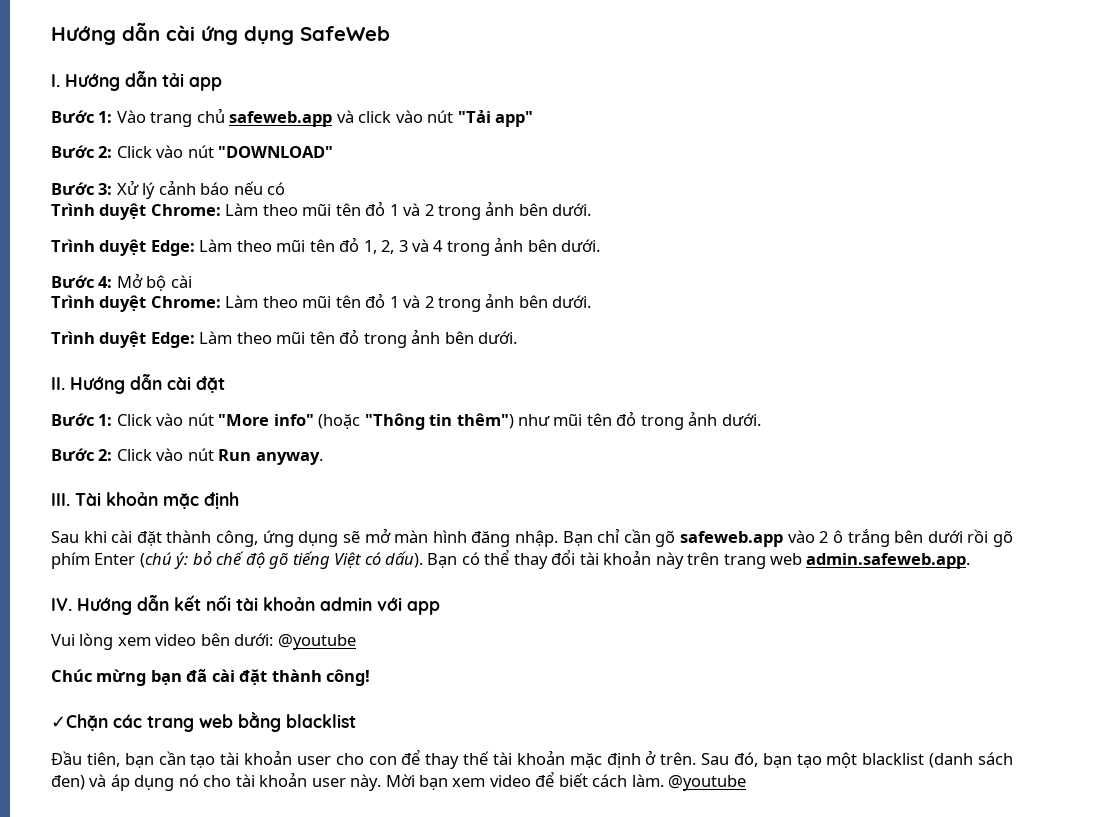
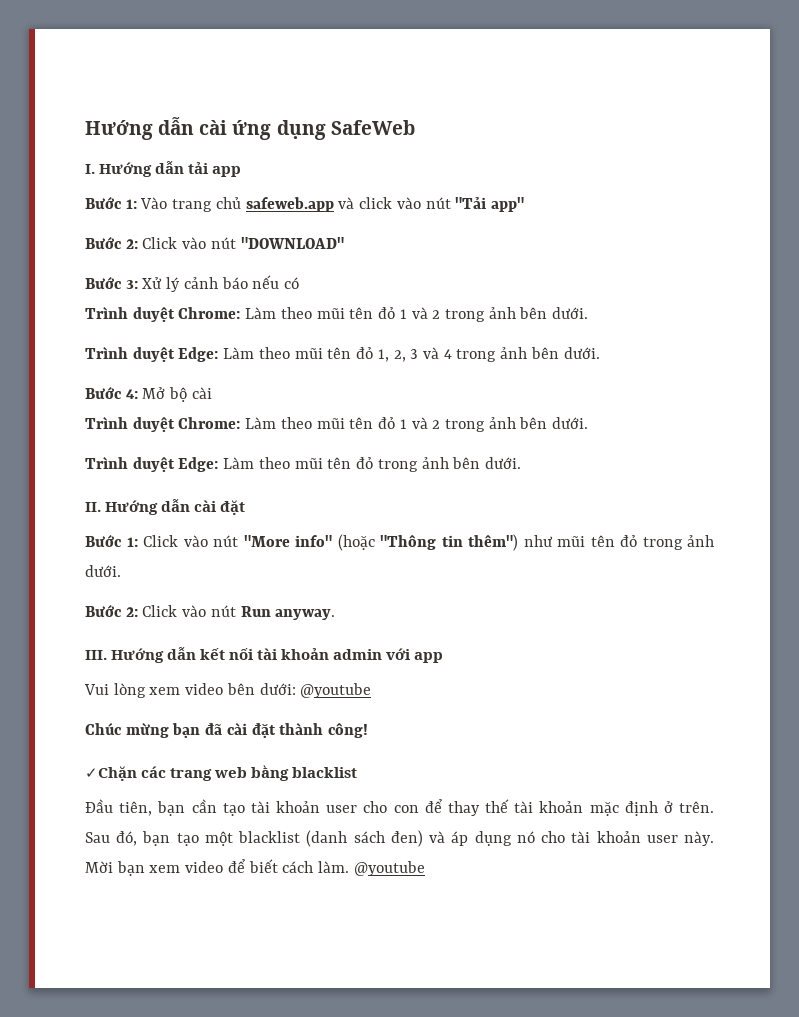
- III. Tài khoản mặc định
- Sau khi cài đặt thành công, ứng dụng sẽ mở màn hình đăng nhập. Bạn chỉ cần gõ safeweb.app vào 2 ô trắng bên dưới rồi gõ phím Enter (chú ý: bỏ chế độ gõ tiếng Việt có dấu). Bạn có thể thay đổi tài khoản này trên trang web admin.safeweb.app.
- IV. Hướng dẫn kết nối tài khoản admin với app
+ III. Hướng dẫn kết nối tài khoản admin với app

